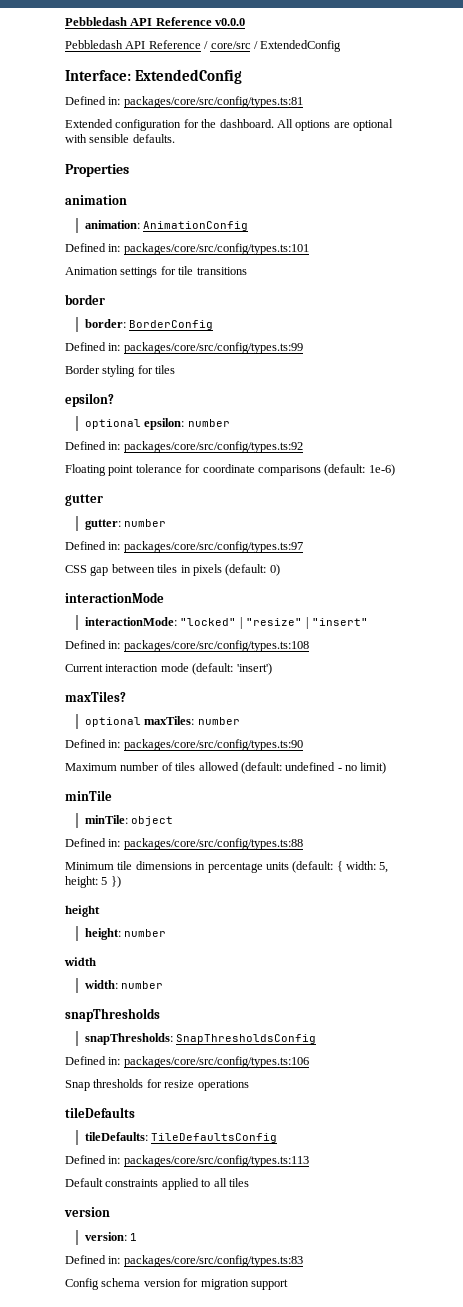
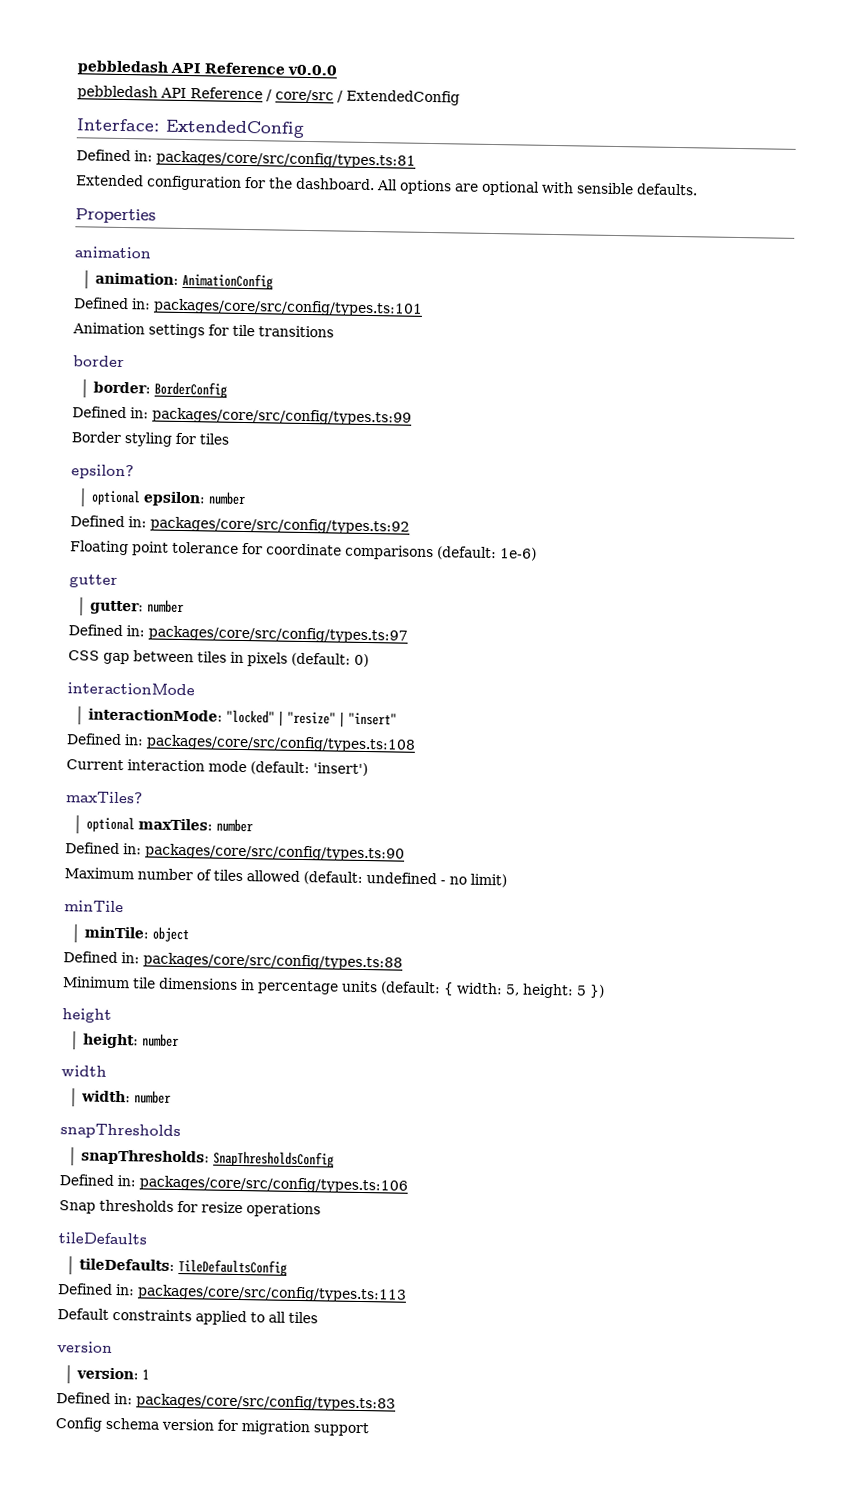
- Pebbledash API Reference v0.0.0
+ pebbledash API Reference v0.0.0
- Pebbledash API Reference / core/src / ExtendedConfig
+ pebbledash API Reference / core/src / ExtendedConfig

